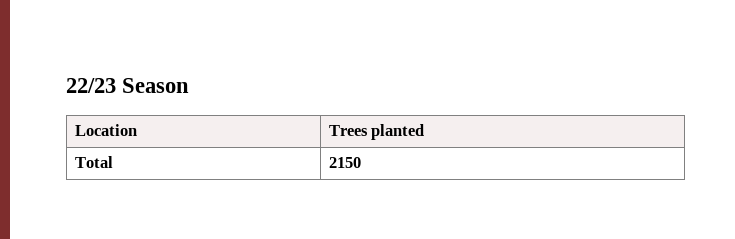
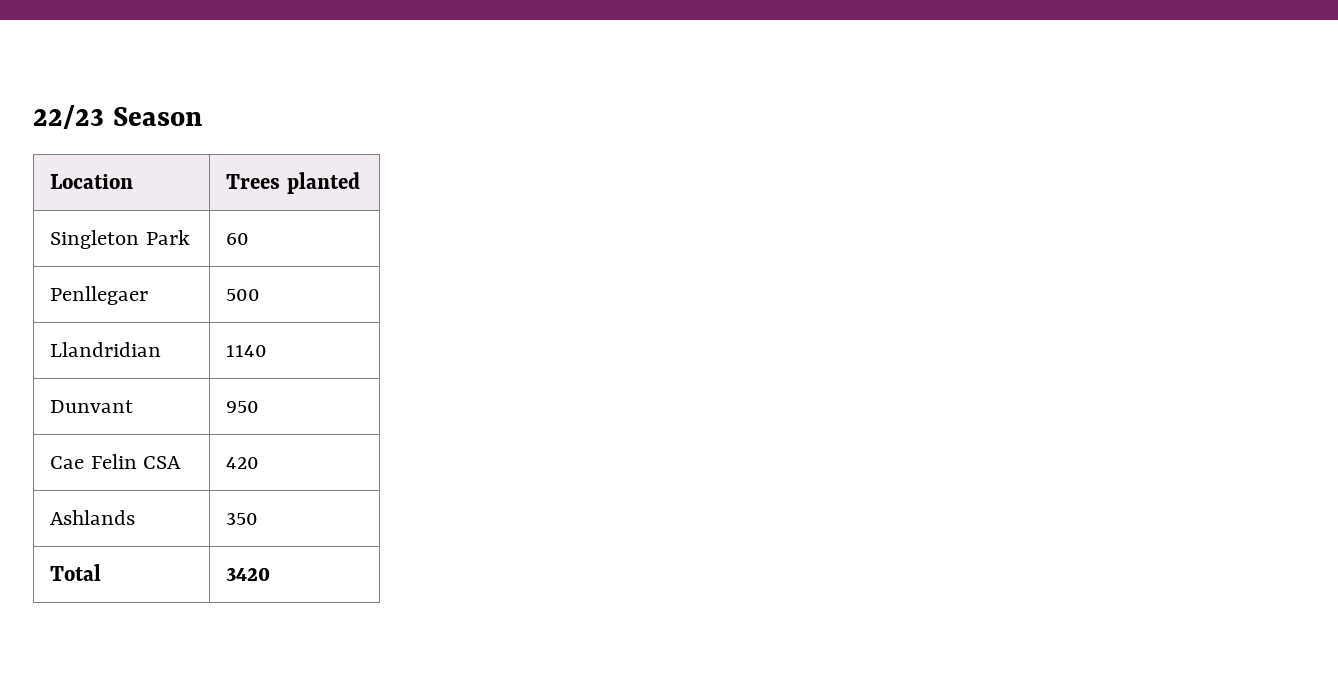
+ Singleton Park | 60
+ Penllegaer | 500
+ Llandridian | 1140
+ Dunvant | 950
+ Cae Felin CSA | 420
+ Ashlands | 350
- Total | 2150
+ Total | 3420

